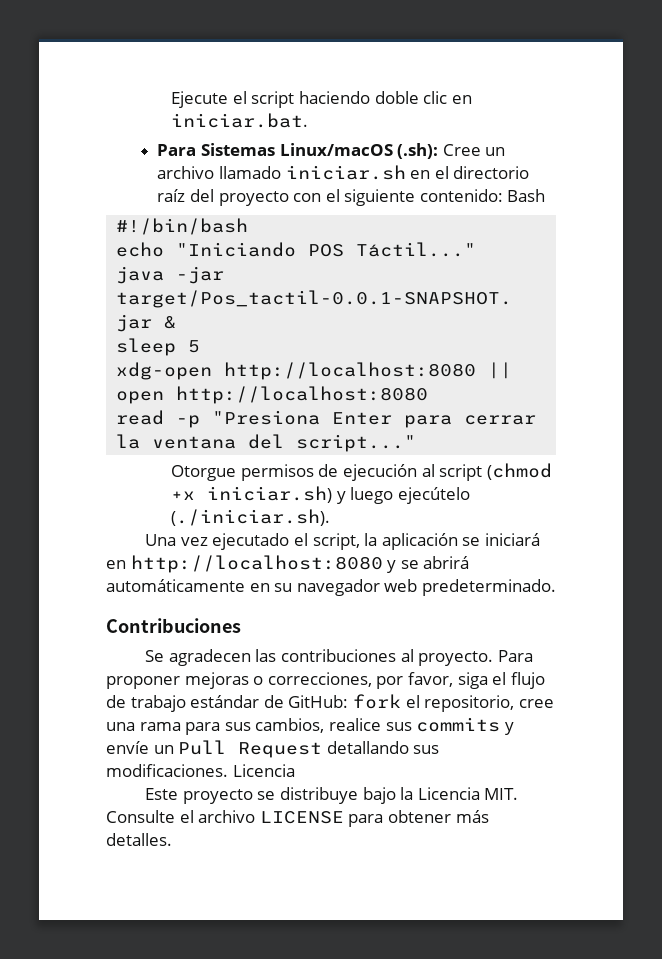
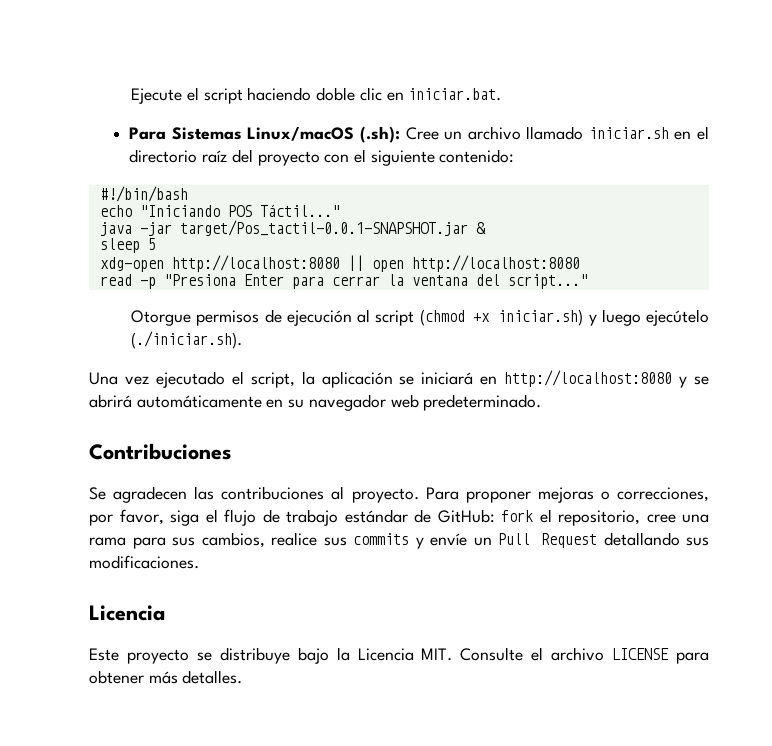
- Para Sistemas Linux/macOS (.sh): Cree un archivo llamado iniciar.sh en el directorio raíz del proyecto con el siguiente contenido: Bash
+ Para Sistemas Linux/macOS (.sh): Cree un archivo llamado iniciar.sh en el directorio raíz del proyecto con el siguiente contenido:
- Para proponer mejoras o correcciones, por favor, siga el flujo de trabajo estándar de GitHub: fork el repositorio, cree una rama para sus cambios, realice sus commits y envíe un Pull Request detallando sus modificaciones. Licencia
+ Para proponer mejoras o correcciones, por favor, siga el flujo de trabajo estándar de GitHub: fork el repositorio, cree una rama para sus cambios, realice sus commits y envíe un Pull Request detallando sus modificaciones.
+ Licencia

